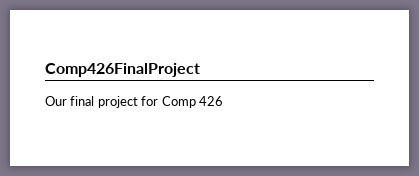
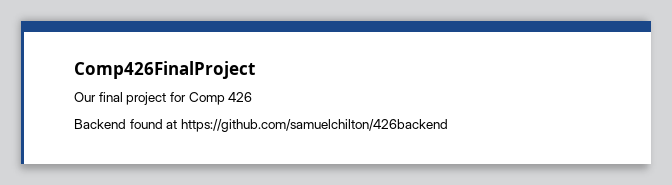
+ Backend found at https://github.com/samuelchilton/426backend

